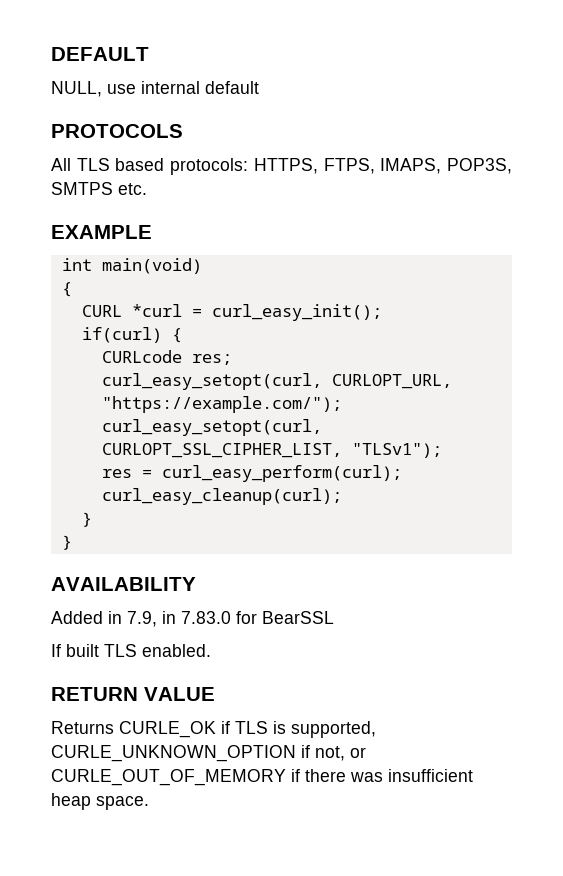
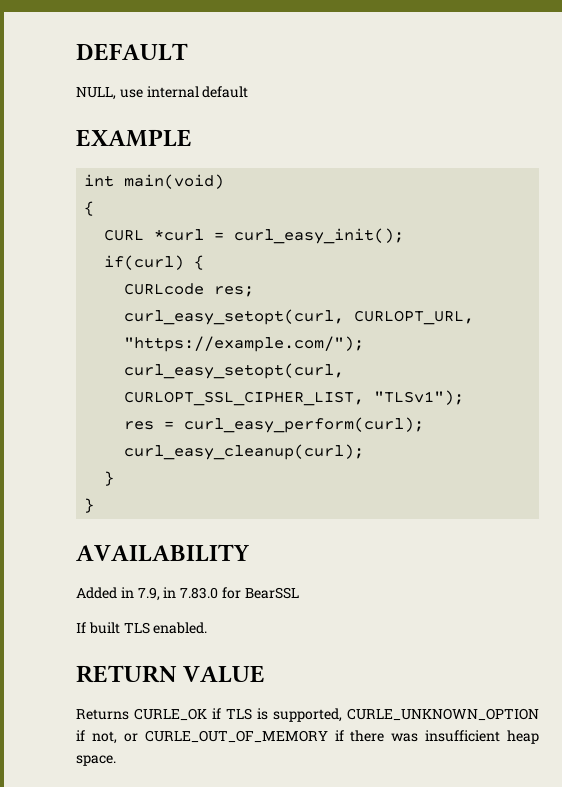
- PROTOCOLS
- All TLS based protocols: HTTPS, FTPS, IMAPS, POP3S, SMTPS etc.

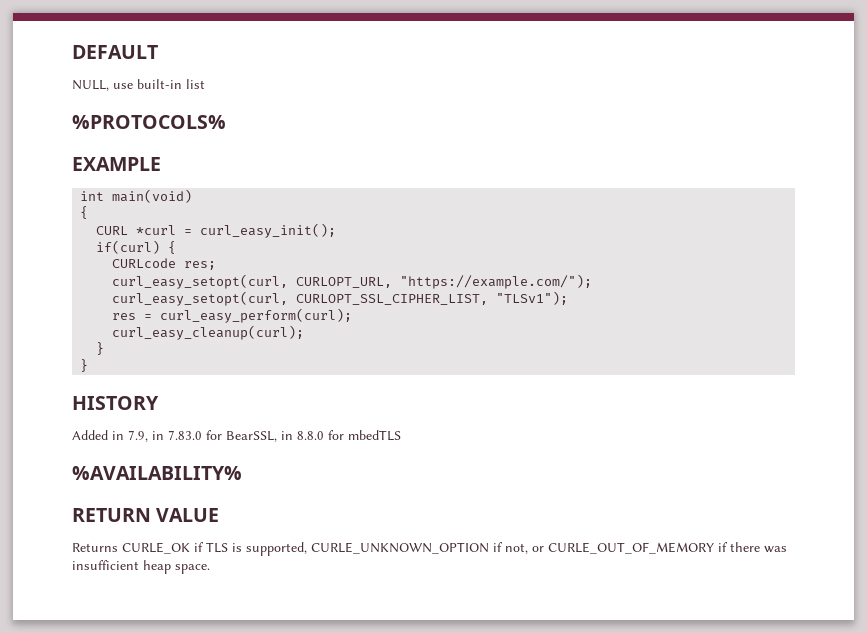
- NULL, use internal default
+ NULL, use built-in list
+ %PROTOCOLS%
- AVAILABILITY
+ HISTORY
- Added in 7.9, in 7.83.0 for BearSSL
- If built TLS enabled.
+ Added in 7.9, in 7.83.0 for BearSSL, in 8.8.0 for mbedTLS
+ %AVAILABILITY%

